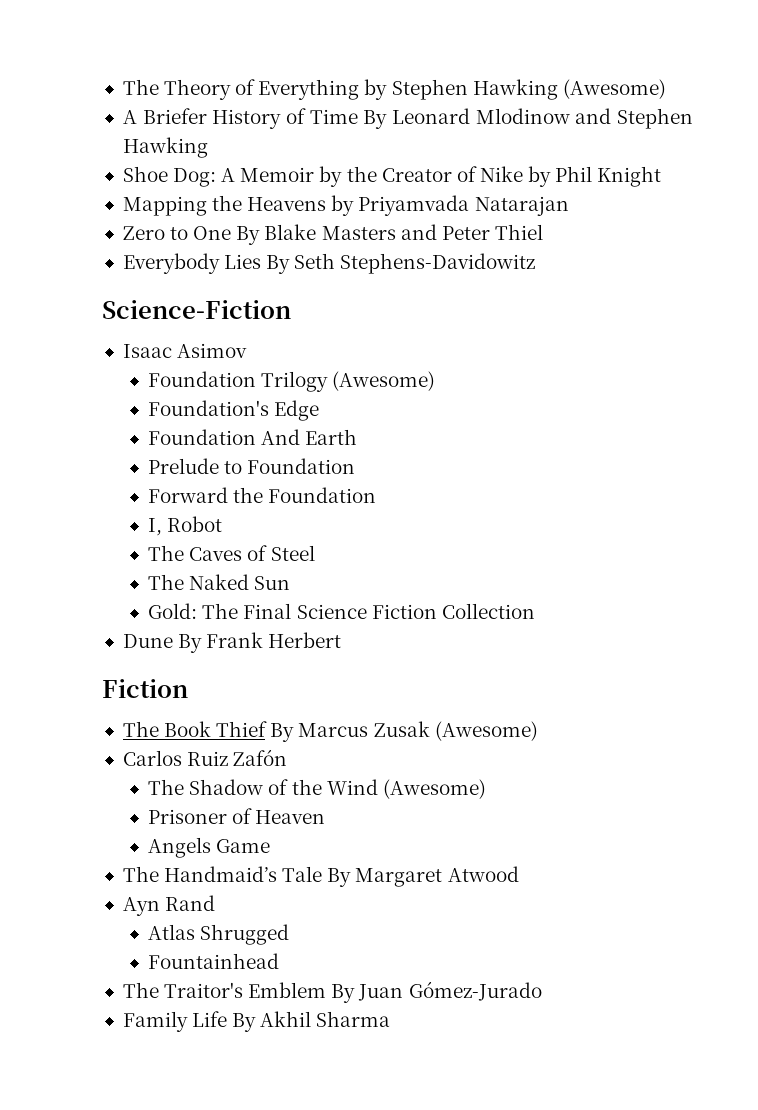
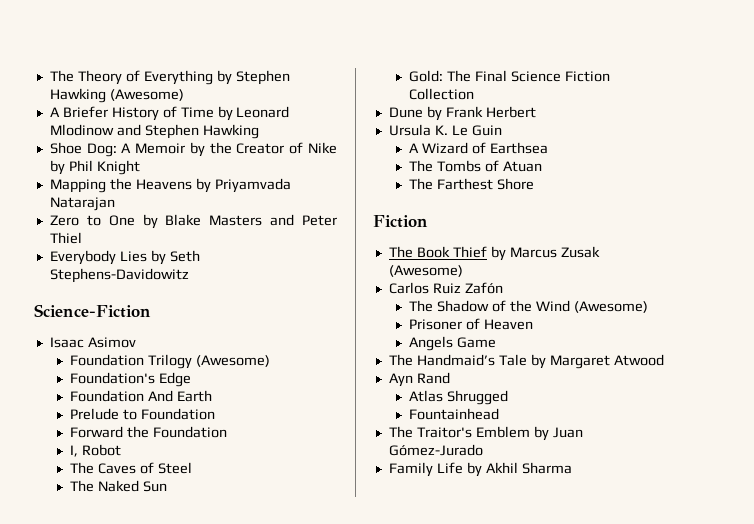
- A Briefer History of Time By Leonard Mlodinow and Stephen Hawking
+ A Briefer History of Time by Leonard Mlodinow and Stephen Hawking
- Zero to One By Blake Masters and Peter Thiel
+ Zero to One by Blake Masters and Peter Thiel
- Everybody Lies By Seth Stephens-Davidowitz
+ Everybody Lies by Seth Stephens-Davidowitz
- Dune By Frank Herbert
+ Dune by Frank Herbert
+ Ursula K. Le Guin
+ A Wizard of Earthsea
+ The Tombs of Atuan
+ The Farthest Shore
- The Book Thief By Marcus Zusak (Awesome)
+ The Book Thief by Marcus Zusak (Awesome)
- The Handmaid’s Tale By Margaret Atwood
+ The Handmaid’s Tale by Margaret Atwood
- The Traitor's Emblem By Juan Gómez-Jurado
+ The Traitor's Emblem by Juan Gómez-Jurado
- Family Life By Akhil Sharma
+ Family Life by Akhil Sharma

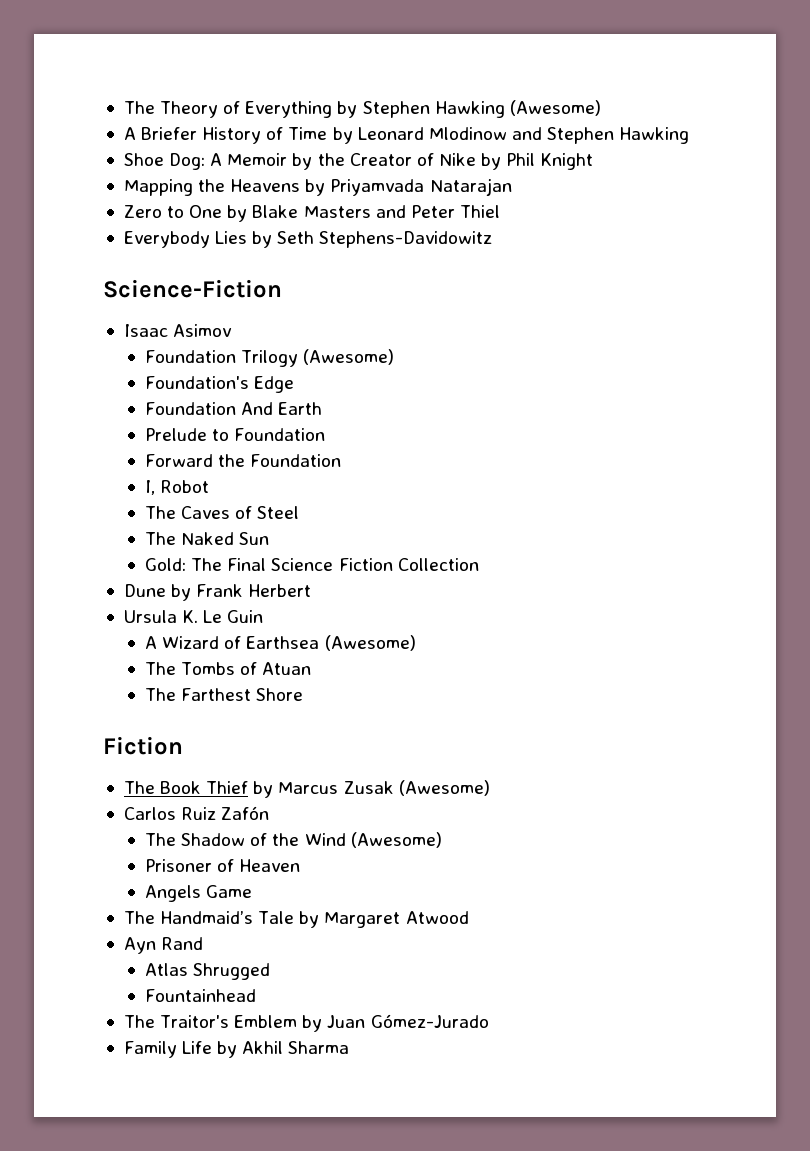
- A Wizard of Earthsea
+ A Wizard of Earthsea (Awesome)

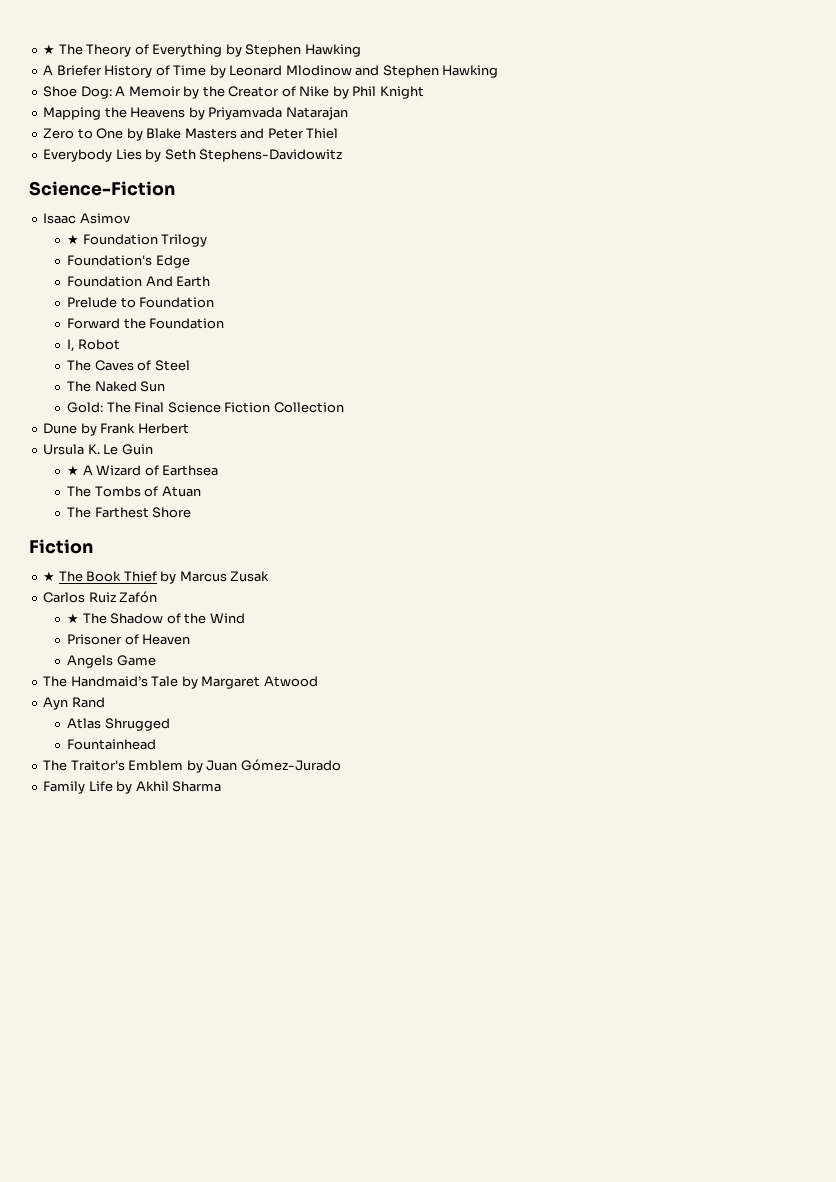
- The Theory of Everything by Stephen Hawking (Awesome)
+ ★ The Theory of Everything by Stephen Hawking
- Foundation Trilogy (Awesome)
+ ★ Foundation Trilogy
- A Wizard of Earthsea (Awesome)
+ ★ A Wizard of Earthsea
- The Book Thief by Marcus Zusak (Awesome)
+ ★ The Book Thief by Marcus Zusak
- The Shadow of the Wind (Awesome)
+ ★ The Shadow of the Wind

